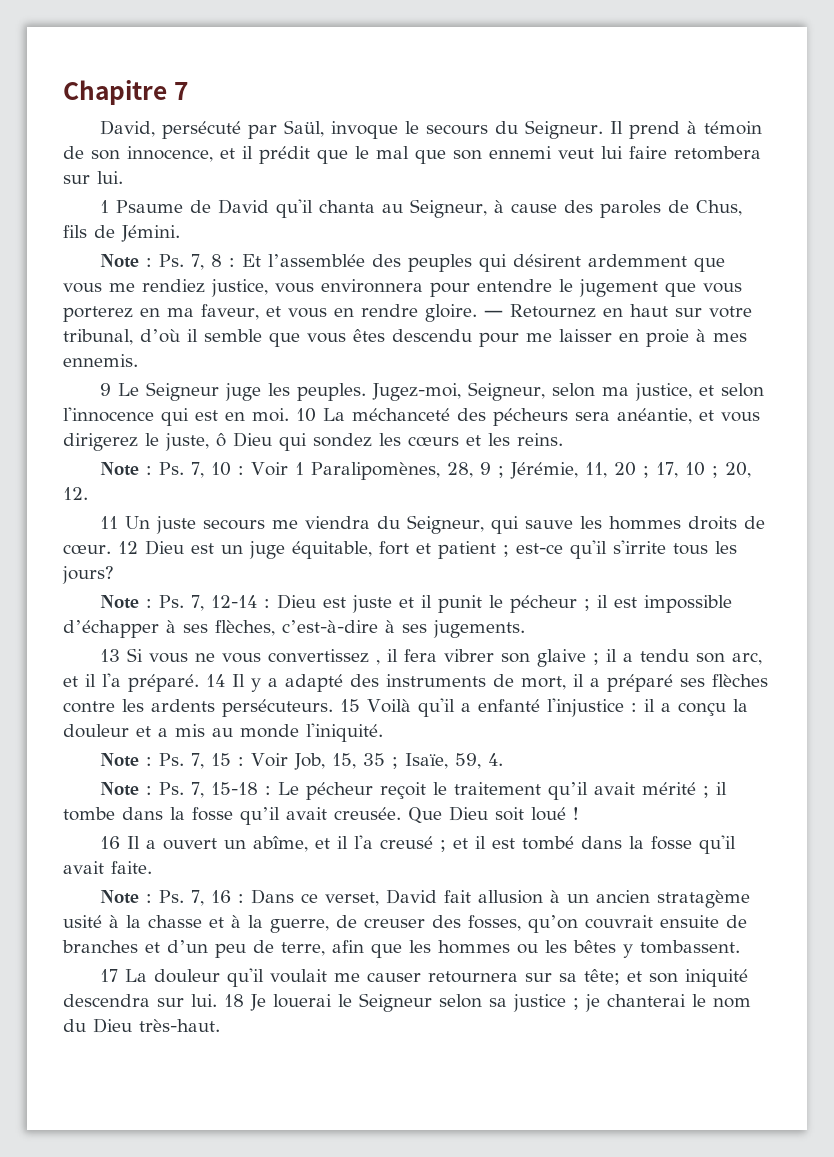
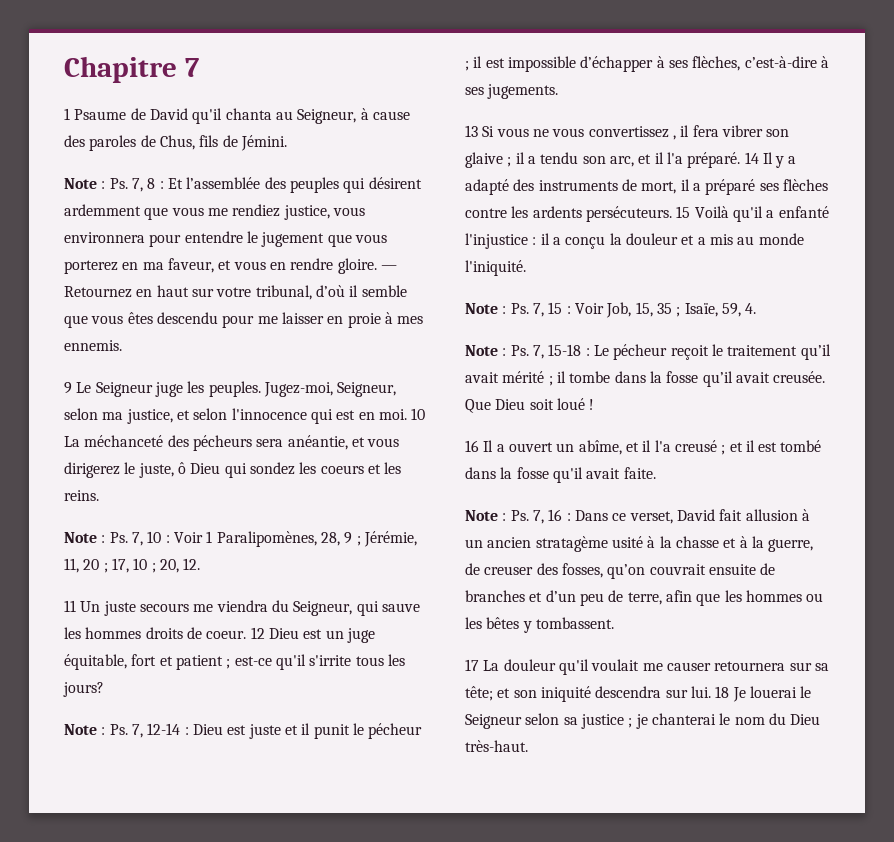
- David, persécuté par Saül, invoque le secours du Seigneur. Il prend à témoin de son innocence, et il prédit que le mal que son ennemi veut lui faire retombera sur lui.
- 10 La méchanceté des pécheurs sera anéantie, et vous dirigerez le juste, ô Dieu qui sondez les cœurs et les reins.
+ 10 La méchanceté des pécheurs sera anéantie, et vous dirigerez le juste, ô Dieu qui sondez les coeurs et les reins.
- 11 Un juste secours me viendra du Seigneur, qui sauve les hommes droits de cœur.
+ 11 Un juste secours me viendra du Seigneur, qui sauve les hommes droits de coeur.

